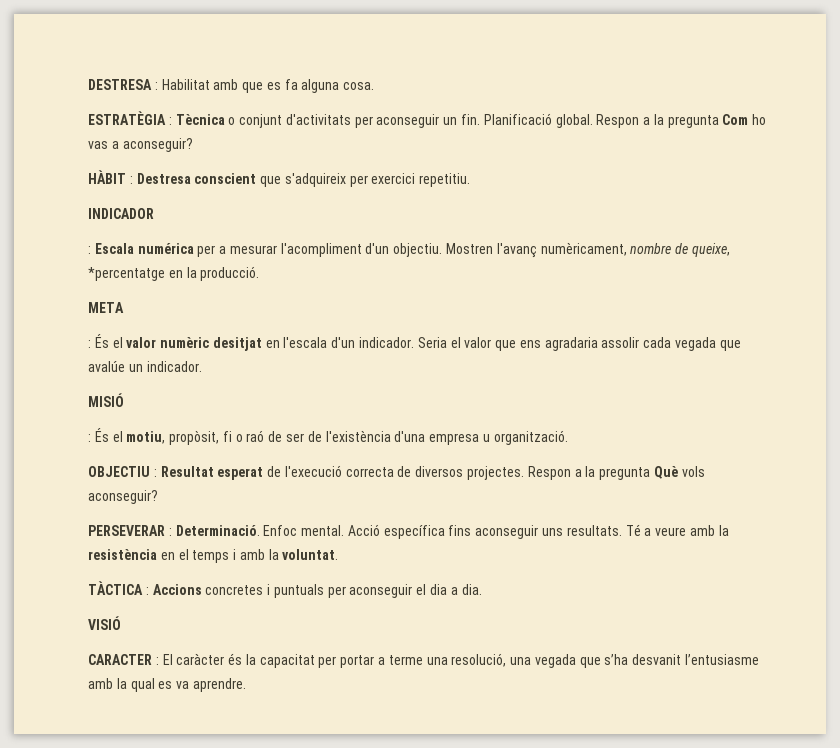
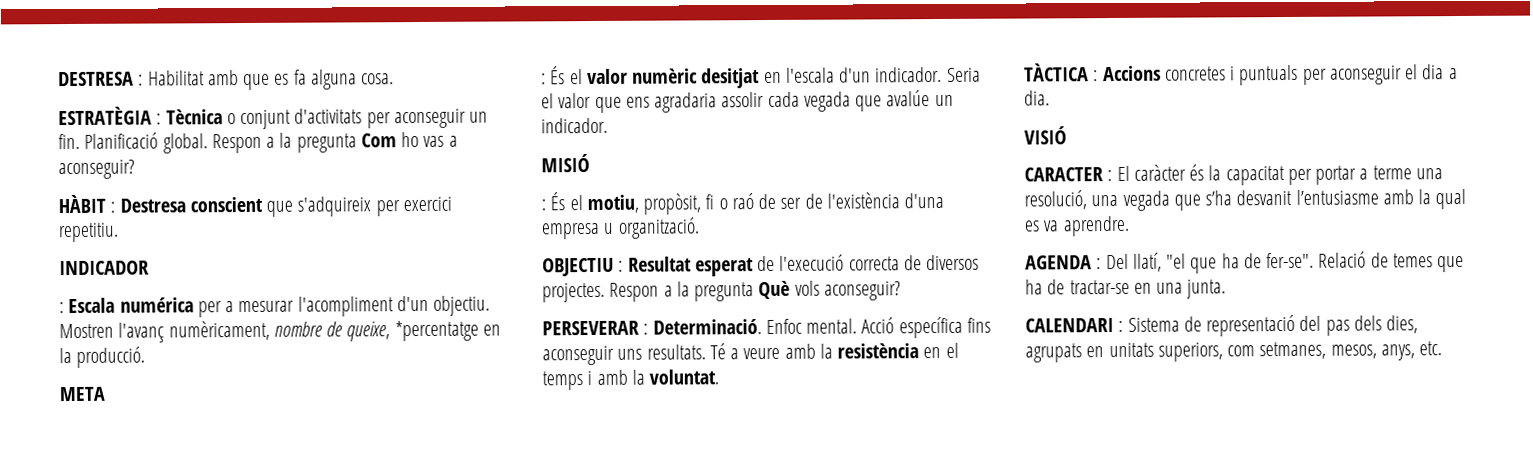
+ AGENDA : Del llatí, "el que ha de fer-se". Relació de temes que ha de tractar-se en una junta.
+ CALENDARI : Sistema de representació del pas dels dies, agrupats en unitats superiors, com setmanes, mesos, anys, etc.

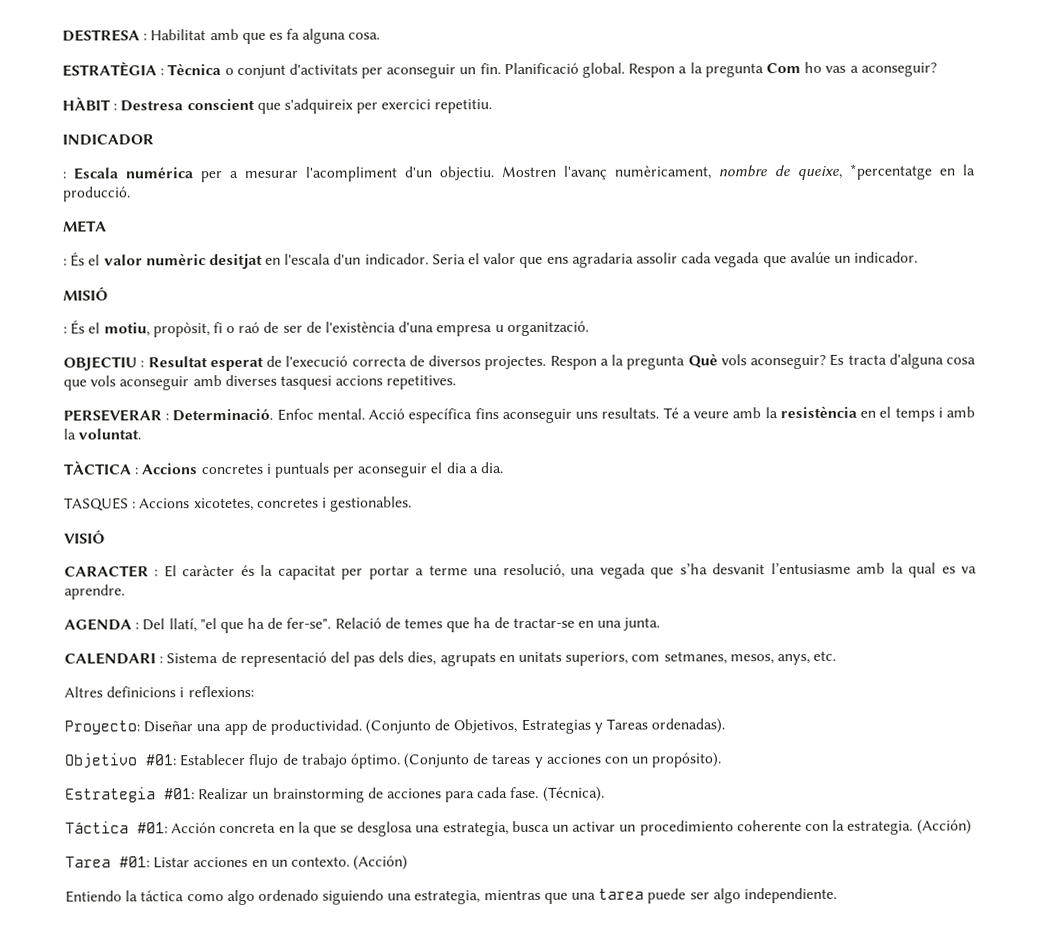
+ Es tracta d'alguna cosa que vols aconseguir amb diverses tasquesi accions repetitives.
+ TASQUES : Accions xicotetes, concretes i gestionables.
+ Altres definicions i reflexions:
+ Proyecto: Diseñar una app de productividad. (Conjunto de Objetivos, Estrategias y Tareas ordenadas).
+ Objetivo #01: Establecer flujo de trabajo óptimo. (Conjunto de tareas y acciones con un propósito).
+ Estrategia #01: Realizar un brainstorming de acciones para cada fase. (Técnica).
+ Táctica #01: Acción concreta en la que se desglosa una estrategia, busca un activar un procedimiento coherente con la estrategia. (Acción)
+ Tarea #01: Listar acciones en un contexto. (Acción)
+ Entiendo la táctica como algo ordenado siguiendo una estrategia, mientras que una tarea puede ser algo independiente.

